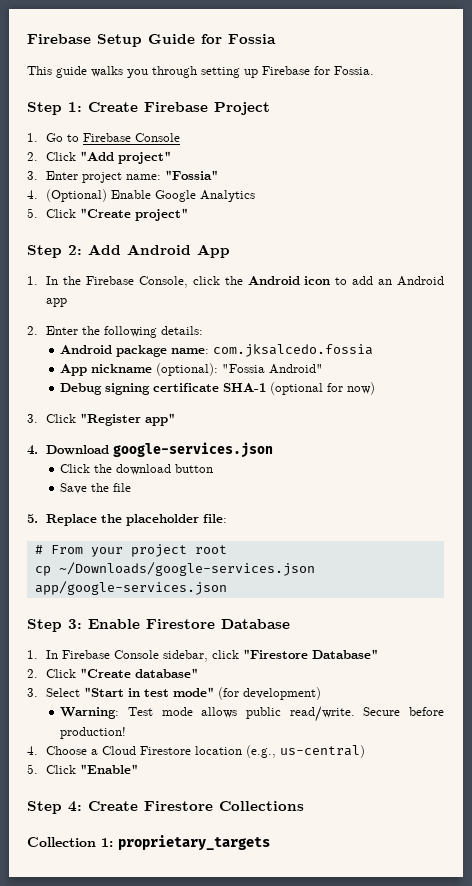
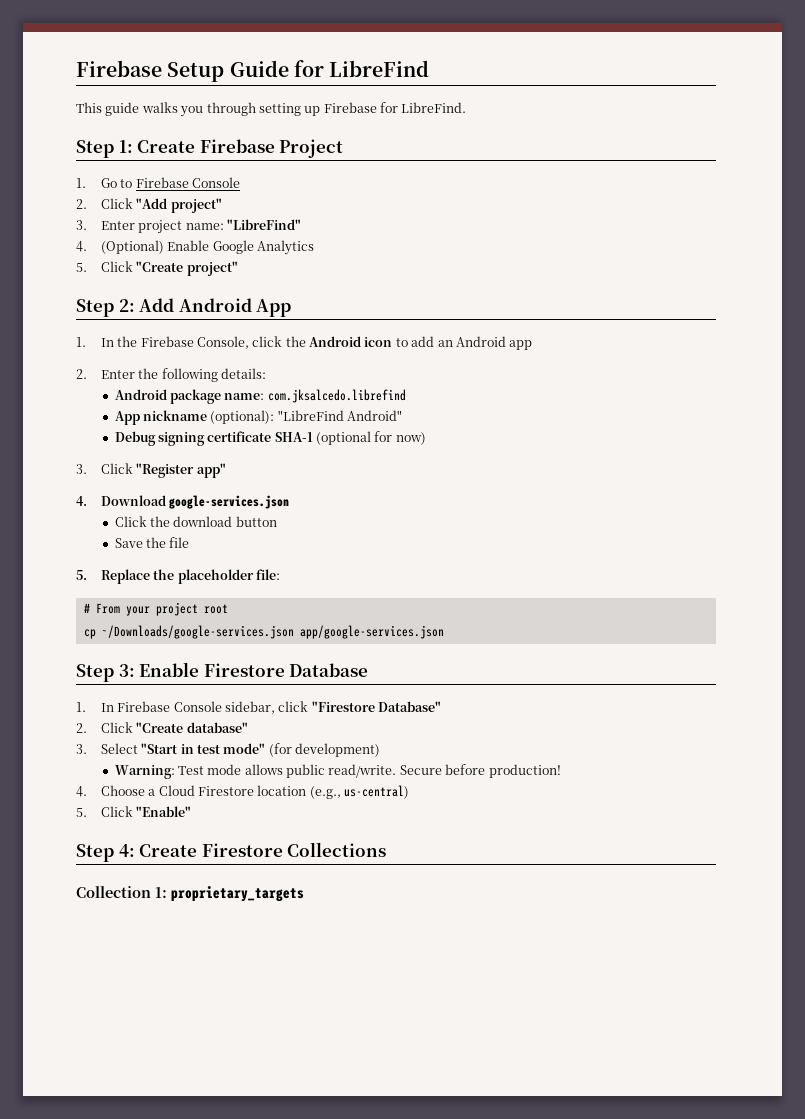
- Firebase Setup Guide for Fossia
+ Firebase Setup Guide for LibreFind
- This guide walks you through setting up Firebase for Fossia.
+ This guide walks you through setting up Firebase for LibreFind.
- 3. Enter project name: "Fossia"
+ 3. Enter project name: "LibreFind"
- Android package name: com.jksalcedo.fossia
+ Android package name: com.jksalcedo.librefind
- App nickname (optional): "Fossia Android"
+ App nickname (optional): "LibreFind Android"

